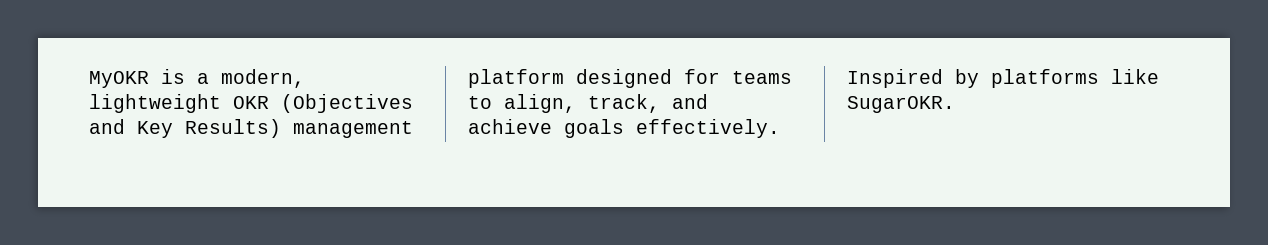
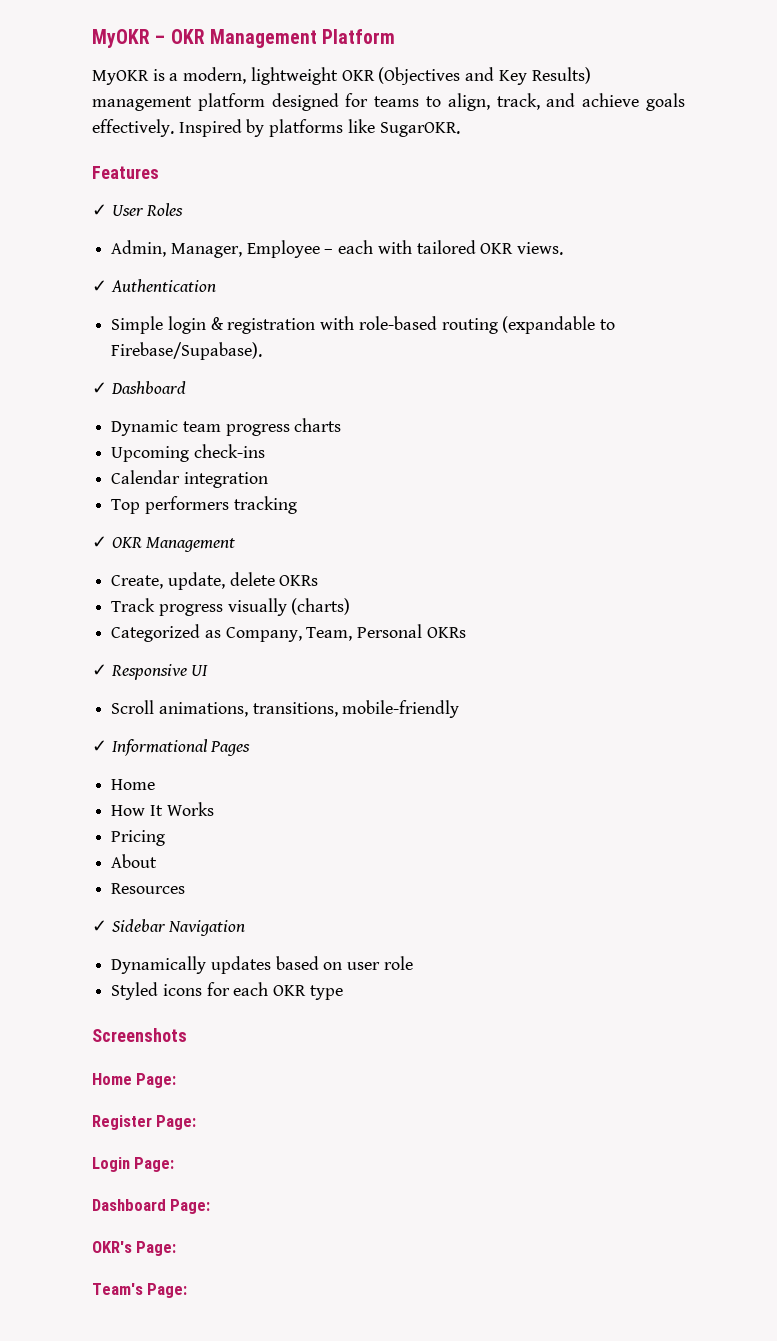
+ MyOKR – OKR Management Platform
+ Features
+ ✓ User Roles
+ Admin, Manager, Employee – each with tailored OKR views.
+ ✓ Authentication
+ Simple login & registration with role-based routing (expandable to Firebase/Supabase).
+ ✓ Dashboard
+ Dynamic team progress charts
+ Upcoming check-ins
+ Calendar integration
+ Top performers tracking
+ ✓ OKR Management
+ Create, update, delete OKRs
+ Track progress visually (charts)
+ Categorized as Company, Team, Personal OKRs
+ ✓ Responsive UI
+ Scroll animations, transitions, mobile-friendly
+ ✓ Informational Pages
+ Home
+ How It Works
+ Pricing
+ About
+ Resources
+ ✓ Sidebar Navigation
+ Dynamically updates based on user role
+ Styled icons for each OKR type
+ Screenshots
+ Home Page:
+ Register Page:
+ Login Page:
+ Dashboard Page:
+ OKR's Page:
+ Team's Page:

